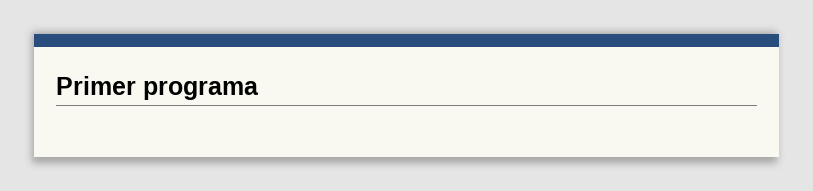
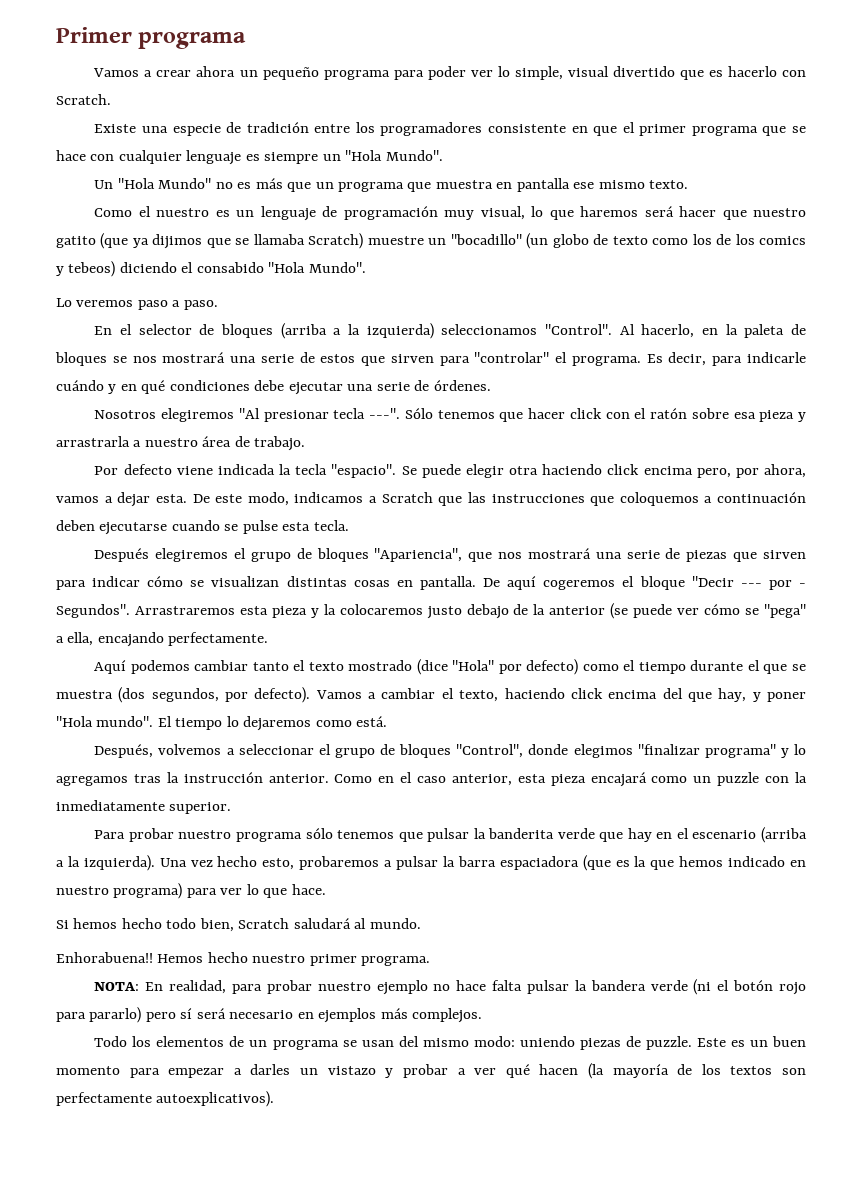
+ Vamos a crear ahora un pequeño programa para poder ver lo simple, visual divertido que es hacerlo con Scratch.
+ Existe una especie de tradición entre los programadores consistente en que el primer programa que se hace con cualquier lenguaje es siempre un "Hola Mundo".
+ Un "Hola Mundo" no es más que un programa que muestra en pantalla ese mismo texto.
+ Como el nuestro es un lenguaje de programación muy visual, lo que haremos será hacer que nuestro gatito (que ya dijimos que se llamaba Scratch) muestre un "bocadillo" (un globo de texto como los de los comics y tebeos) diciendo el consabido "Hola Mundo".
+ Lo veremos paso a paso.
+ En el selector de bloques (arriba a la izquierda) seleccionamos "Control". Al hacerlo, en la paleta de bloques se nos mostrará una serie de estos que sirven para "controlar" el programa. Es decir, para indicarle cuándo y en qué condiciones debe ejecutar una serie de órdenes.
+ Nosotros elegiremos "Al presionar tecla ---". Sólo tenemos que hacer click con el ratón sobre esa pieza y arrastrarla a nuestro área de trabajo.
+ Por defecto viene indicada la tecla "espacio". Se puede elegir otra haciendo click encima pero, por ahora, vamos a dejar esta. De este modo, indicamos a Scratch que las instrucciones que coloquemos a continuación deben ejecutarse cuando se pulse esta tecla.
+ Después elegiremos el grupo de bloques "Apariencia", que nos mostrará una serie de piezas que sirven para indicar cómo se visualizan distintas cosas en pantalla. De aquí cogeremos el bloque "Decir --- por - Segundos". Arrastraremos esta pieza y la colocaremos justo debajo de la anterior (se puede ver cómo se "pega" a ella, encajando perfectamente.
+ Aquí podemos cambiar tanto el texto mostrado (dice "Hola" por defecto) como el tiempo durante el que se muestra (dos segundos, por defecto). Vamos a cambiar el texto, haciendo click encima del que hay, y poner "Hola mundo". El tiempo lo dejaremos como está.
+ Después, volvemos a seleccionar el grupo de bloques "Control", donde elegimos "finalizar programa" y lo agregamos tras la instrucción anterior. Como en el caso anterior, esta pieza encajará como un puzzle con la inmediatamente superior.
+ Para probar nuestro programa sólo tenemos que pulsar la banderita verde que hay en el escenario (arriba a la izquierda). Una vez hecho esto, probaremos a pulsar la barra espaciadora (que es la que hemos indicado en nuestro programa) para ver lo que hace.
+ Si hemos hecho todo bien, Scratch saludará al mundo.
+ Enhorabuena!! Hemos hecho nuestro primer programa.
+ NOTA: En realidad, para probar nuestro ejemplo no hace falta pulsar la bandera verde (ni el botón rojo para pararlo) pero sí será necesario en ejemplos más complejos.
+ Todo los elementos de un programa se usan del mismo modo: uniendo piezas de puzzle. Este es un buen momento para empezar a darles un vistazo y probar a ver qué hacen (la mayoría de los textos son perfectamente autoexplicativos).

